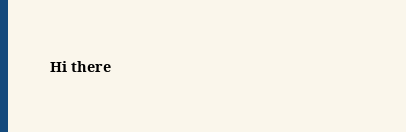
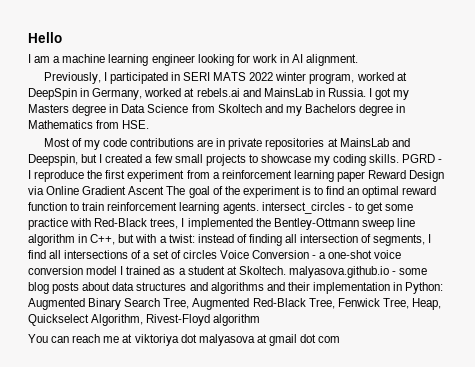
- Hi there
+ Hello
+ I am a machine learning engineer looking for work in AI alignment.
+ Previously, I participated in SERI MATS 2022 winter program, worked at DeepSpin in Germany, worked at rebels.ai and MainsLab in Russia. I got my Masters degree in Data Science from Skoltech and my Bachelors degree in Mathematics from HSE.
+ Most of my code contributions are in private repositories at MainsLab and Deepspin, but I created a few small projects to showcase my coding skills. PGRD - I reproduce the first experiment from a reinforcement learning paper Reward Design via Online Gradient Ascent The goal of the experiment is to find an optimal reward function to train reinforcement learning agents. intersect_circles - to get some practice with Red-Black trees, I implemented the Bentley-Ottmann sweep line algorithm in C++, but with a twist: instead of finding all intersection of segments, I find all intersections of a set of circles Voice Conversion - a one-shot voice conversion model I trained as a student at Skoltech. malyasova.github.io - some blog posts about data structures and algorithms and their implementation in Python: Augmented Binary Search Tree, Augmented Red-Black Tree, Fenwick Tree, Heap, Quickselect Algorithm, Rivest-Floyd algorithm
+ You can reach me at viktoriya dot malyasova at gmail dot com

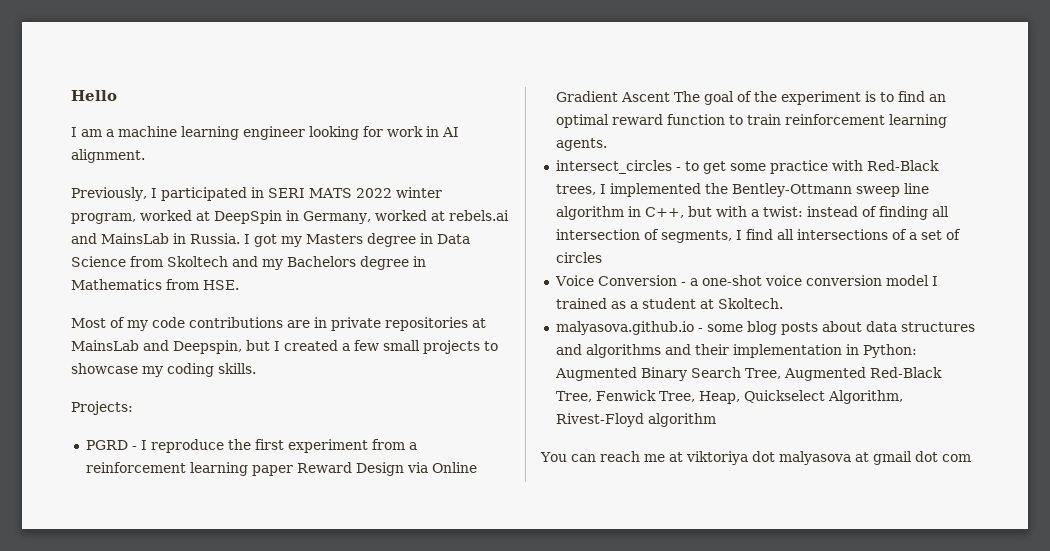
- Most of my code contributions are in private repositories at MainsLab and Deepspin, but I created a few small projects to showcase my coding skills. PGRD - I reproduce the first experiment from a reinforcement learning paper Reward Design via Online Gradient Ascent The goal of the experiment is to find an optimal reward function to train reinforcement learning agents. intersect_circles - to get some practice with Red-Black trees, I implemented the Bentley-Ottmann sweep line algorithm in C++, but with a twist:
+ Most of my code contributions are in private repositories at MainsLab and Deepspin, but I created a few small projects to showcase my coding skills.
+ Projects:
+ PGRD - I reproduce the first experiment from a reinforcement learning paper Reward Design via Online Gradient Ascent The goal of the experiment is to find an optimal reward function to train reinforcement learning agents.
+ intersect_circles - to get some practice with Red-Black trees, I implemented the Bentley-Ottmann sweep line algorithm in C++, but with a twist:
- instead of finding all intersection of segments, I find all intersections of a set of circles Voice Conversion - a one-shot voice conversion model I trained as a student at Skoltech. malyasova.github.io - some blog posts about data structures and algorithms and their implementation in Python:
+ instead of finding all intersection of segments, I find all intersections of a set of circles
+ Voice Conversion - a one-shot voice conversion model I trained as a student at Skoltech.
+ malyasova.github.io - some blog posts about data structures and algorithms and their implementation in Python:

